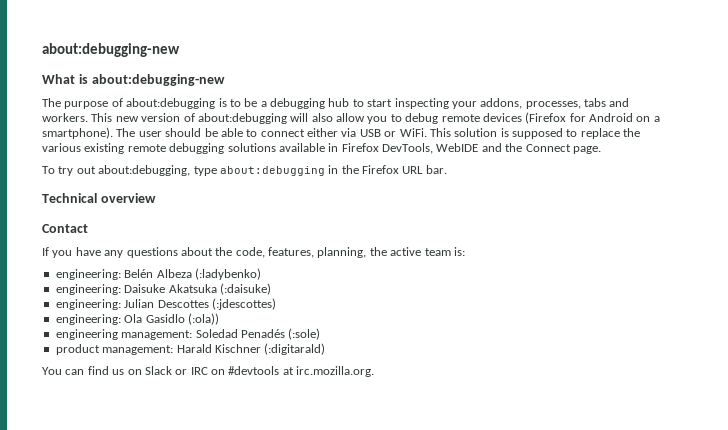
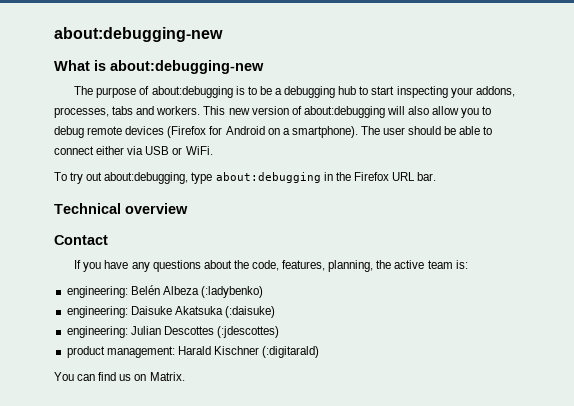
- This solution is supposed to replace the various existing remote debugging solutions available in Firefox DevTools, WebIDE and the Connect page.
- engineering: Ola Gasidlo (:ola))
- engineering management: Soledad Penadés (:sole)
- You can find us on Slack or IRC on #devtools at irc.mozilla.org.
+ You can find us on Matrix.

